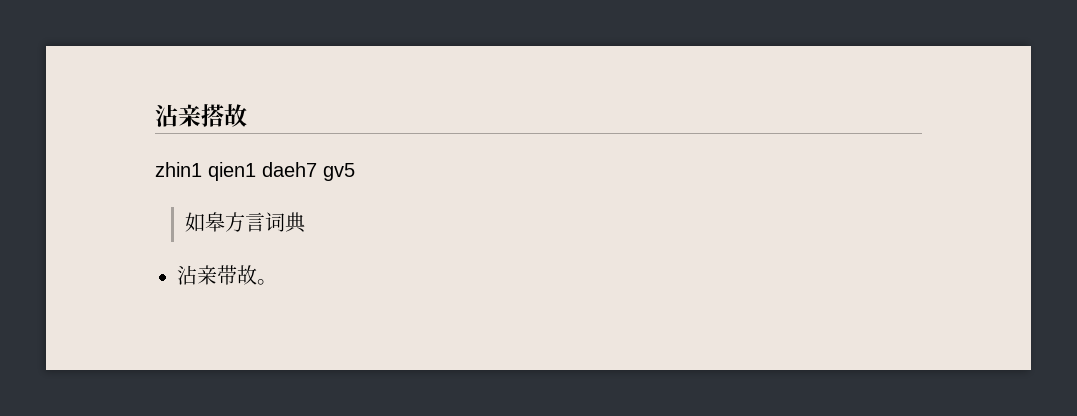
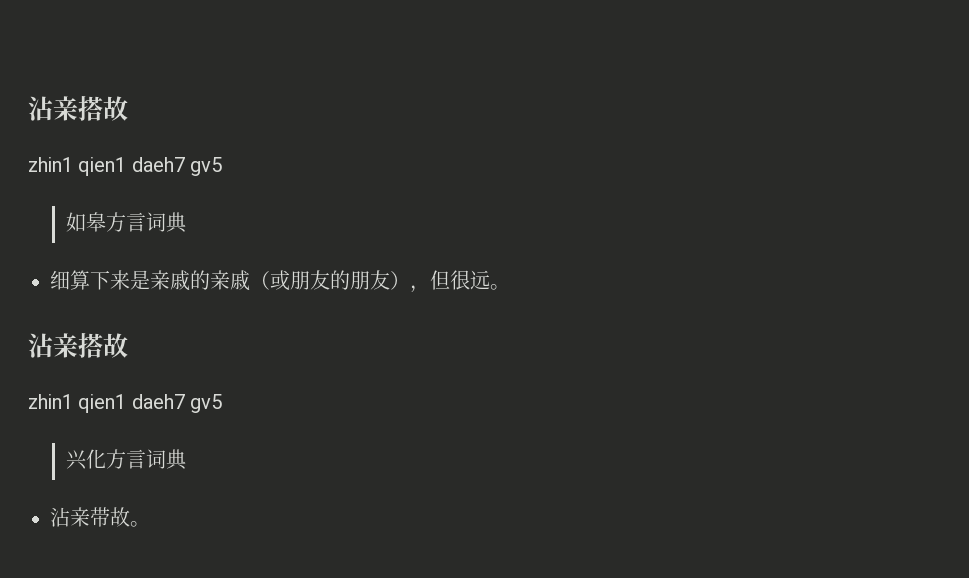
+ 细算下来是亲戚的亲戚（或朋友的朋友），但很远。
+ 沾亲搭故
+ zhin1 qien1 daeh7 gv5
+ 兴化方言词典

